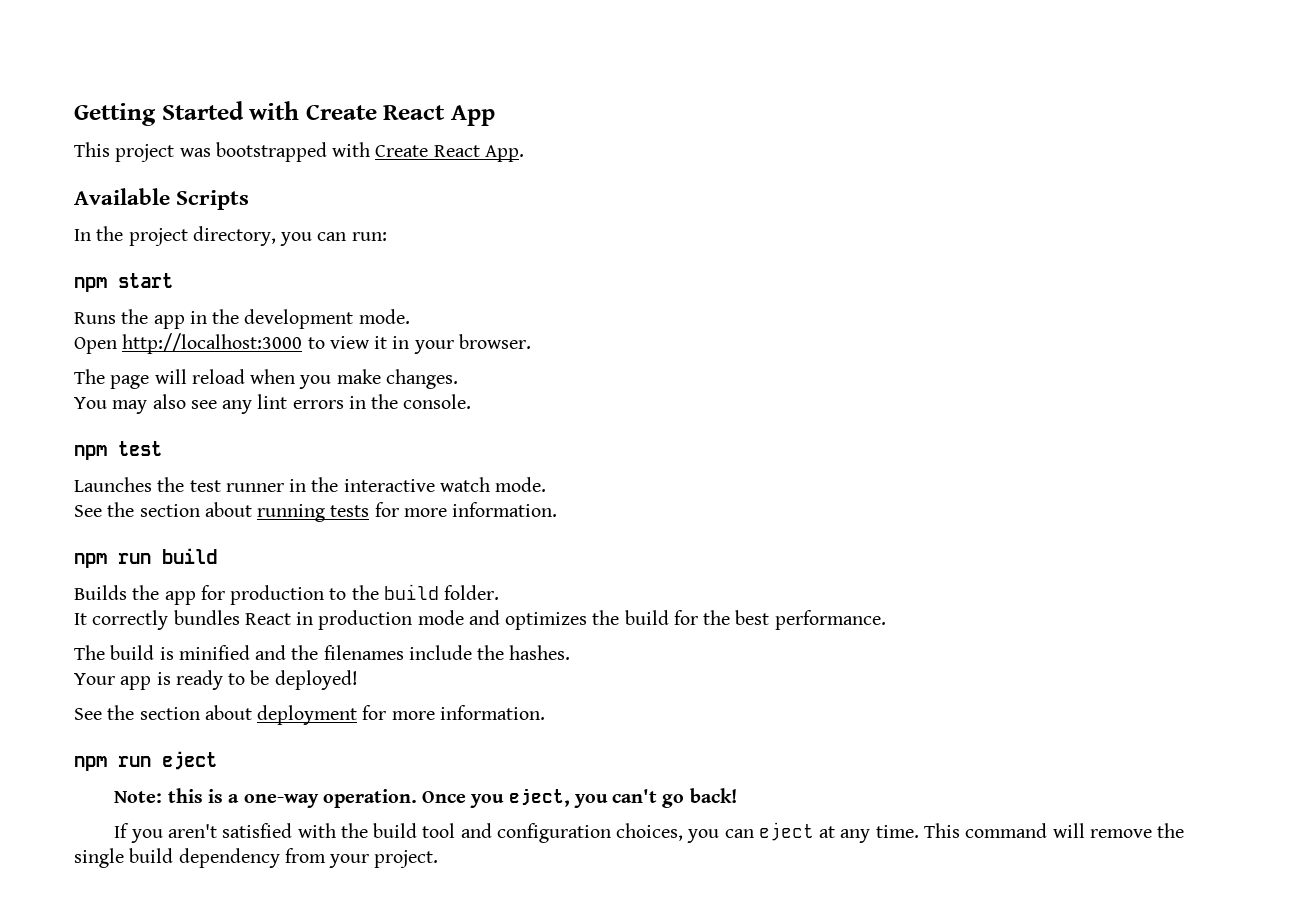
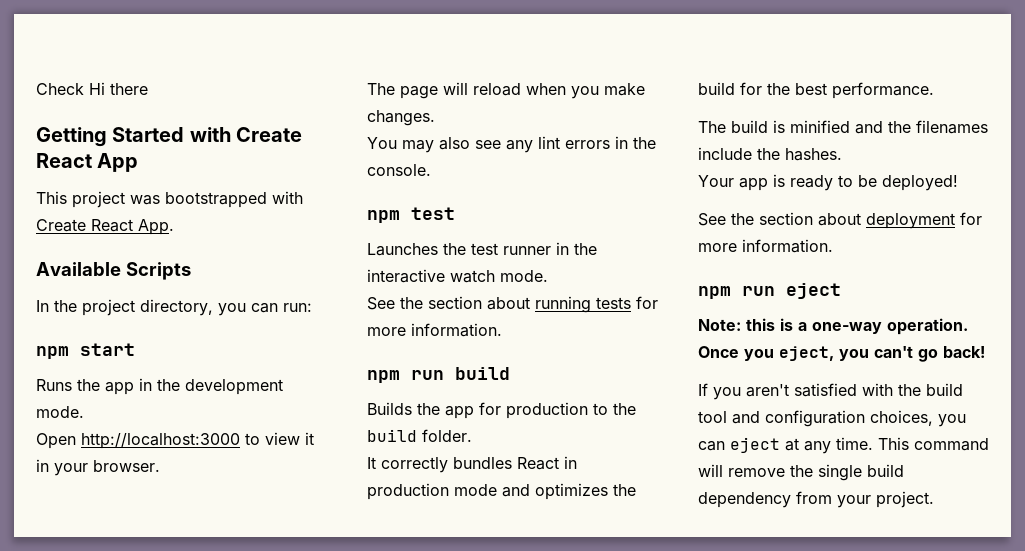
+ Check Hi there

